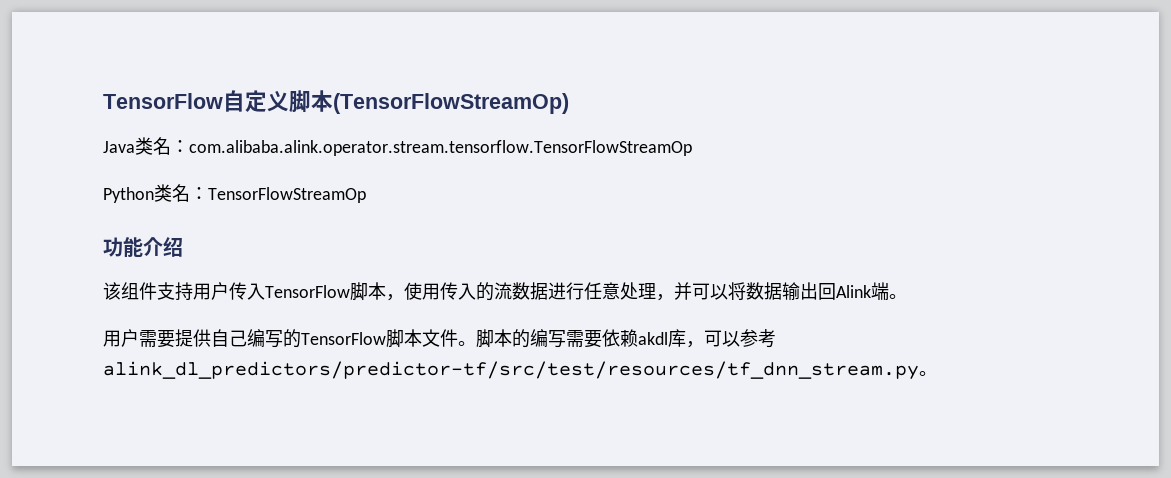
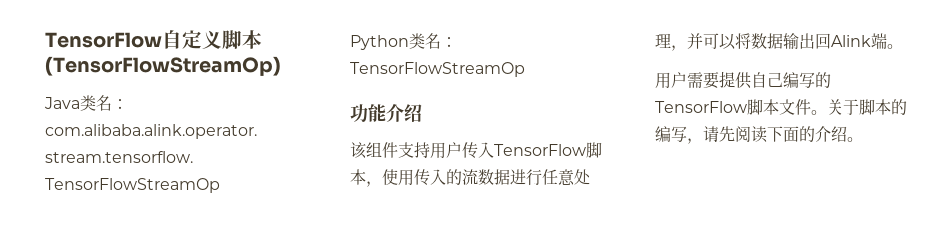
- 脚本的编写需要依赖akdl库，可以参考alink_dl_predictors/predictor-tf/src/test/resources/tf_dnn_stream.py。
+ 关于脚本的编写，请先阅读下面的介绍。

